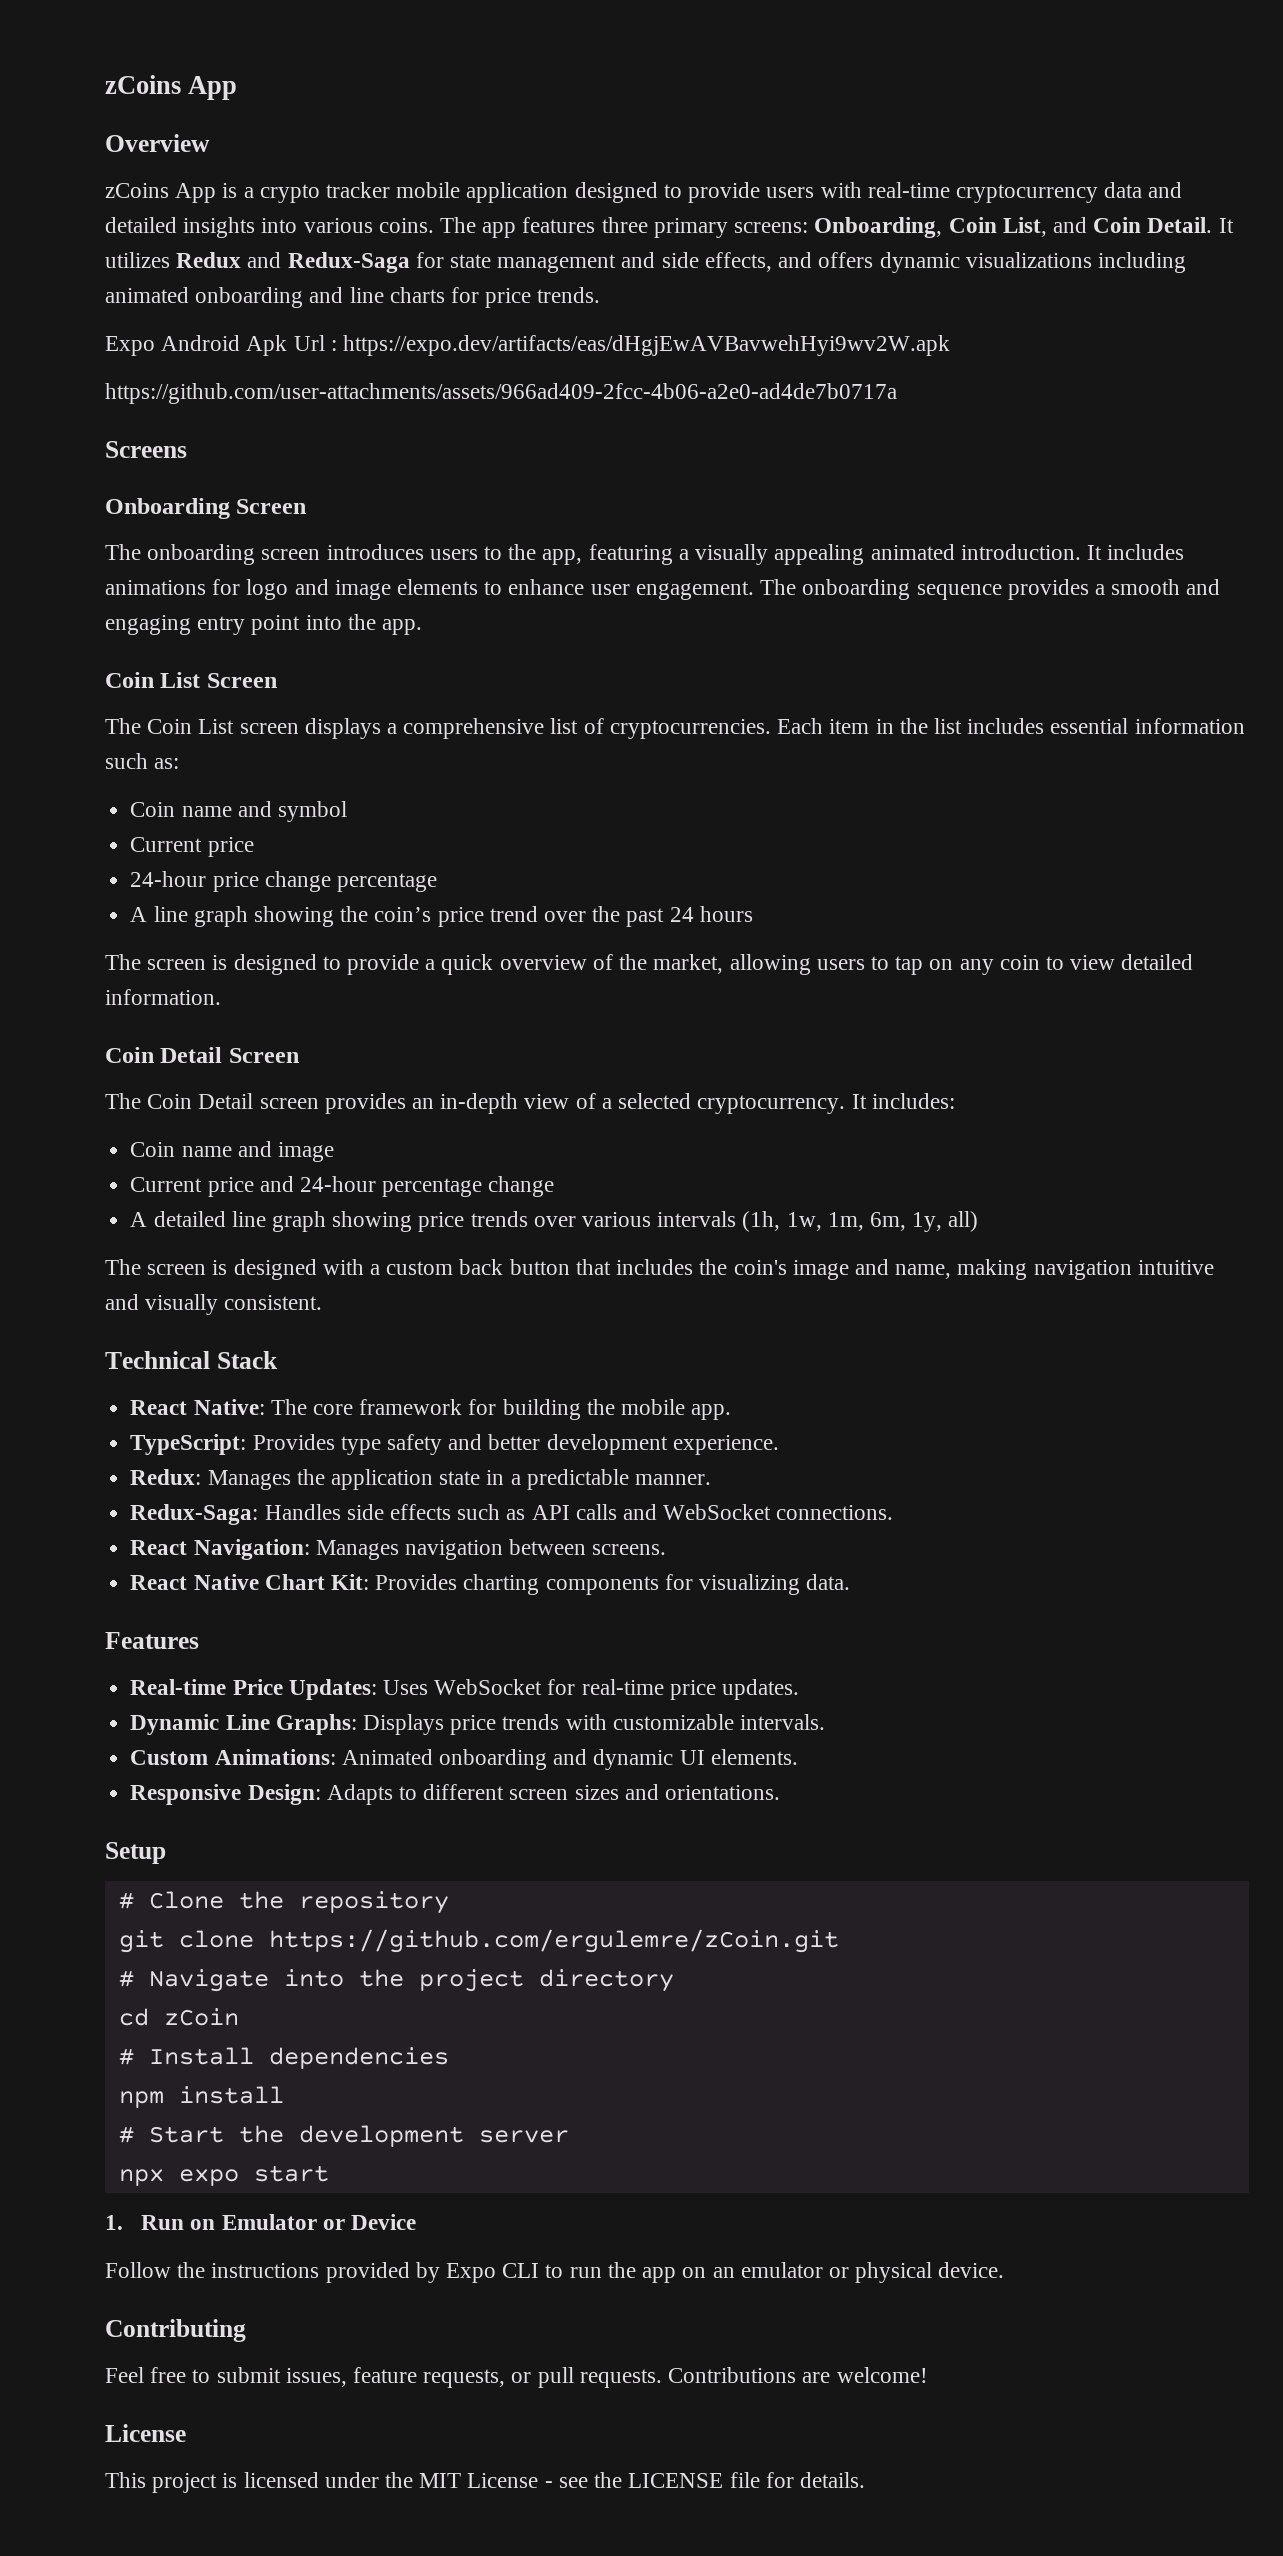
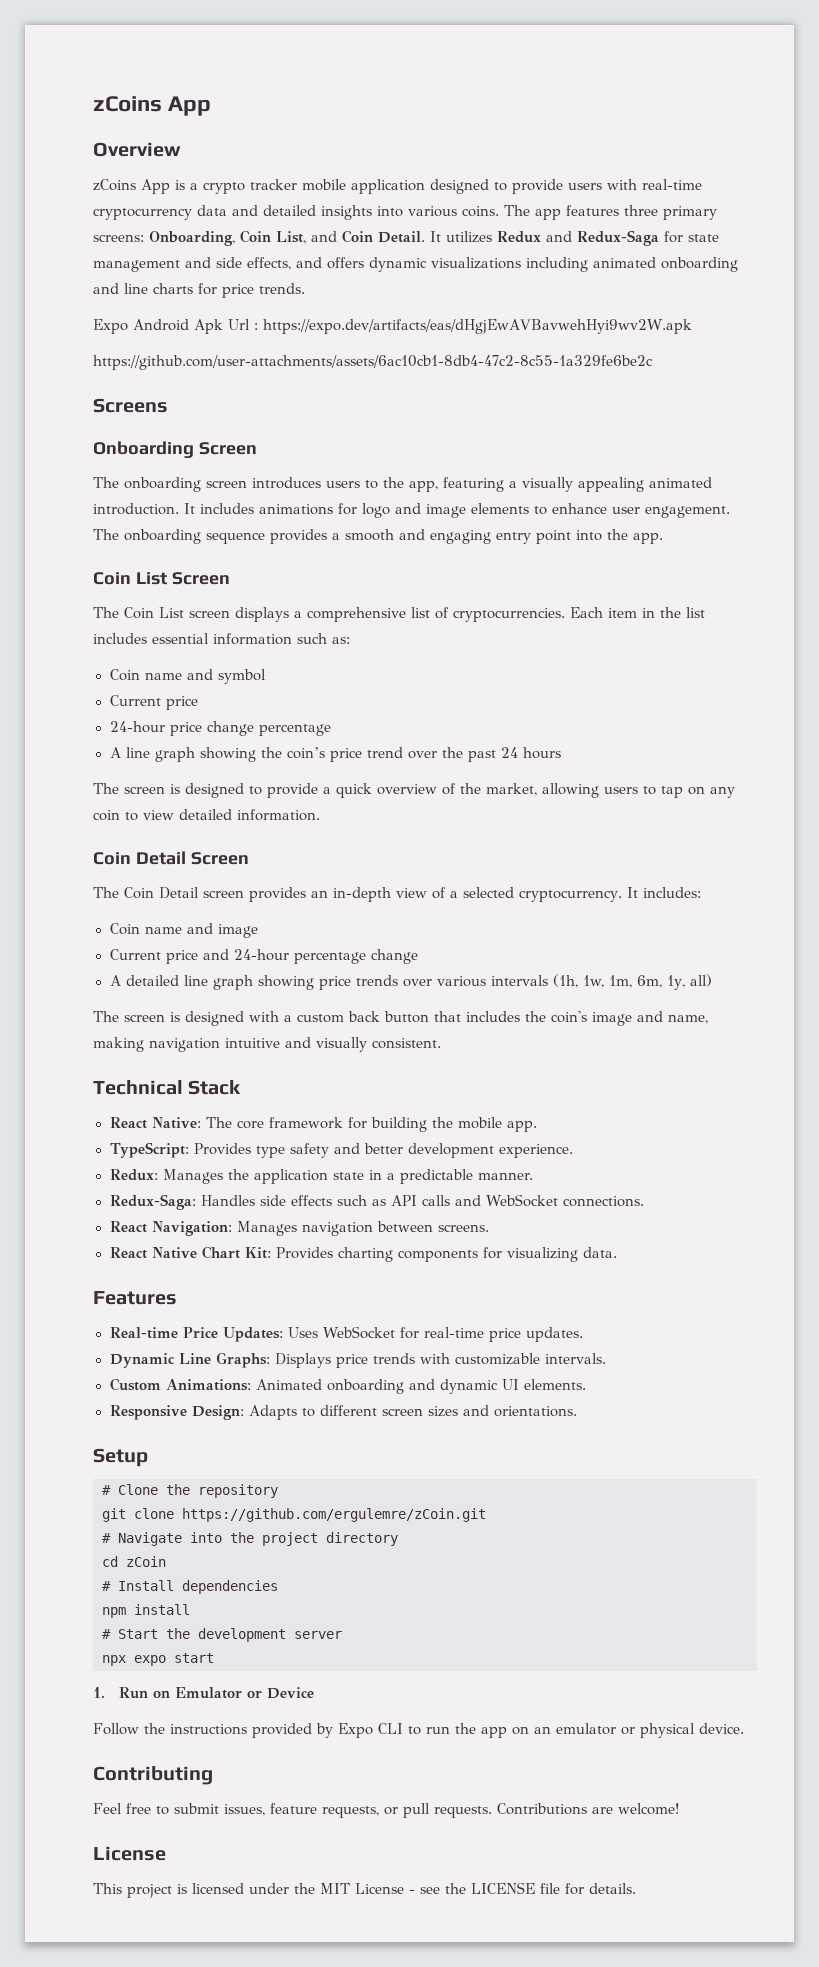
- https://github.com/user-attachments/assets/966ad409-2fcc-4b06-a2e0-ad4de7b0717a
+ https://github.com/user-attachments/assets/6ac10cb1-8db4-47c2-8c55-1a329fe6be2c

